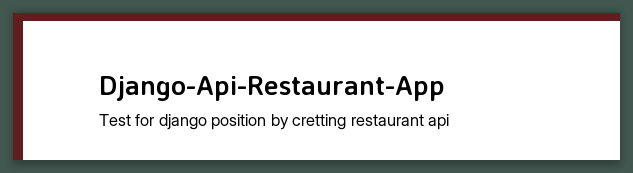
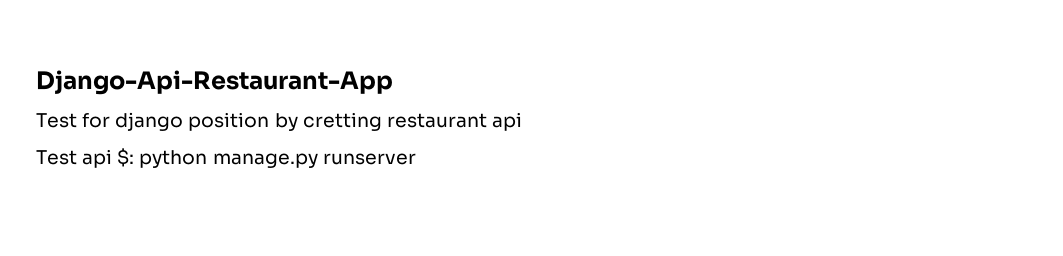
+ Test api $: python manage.py runserver

